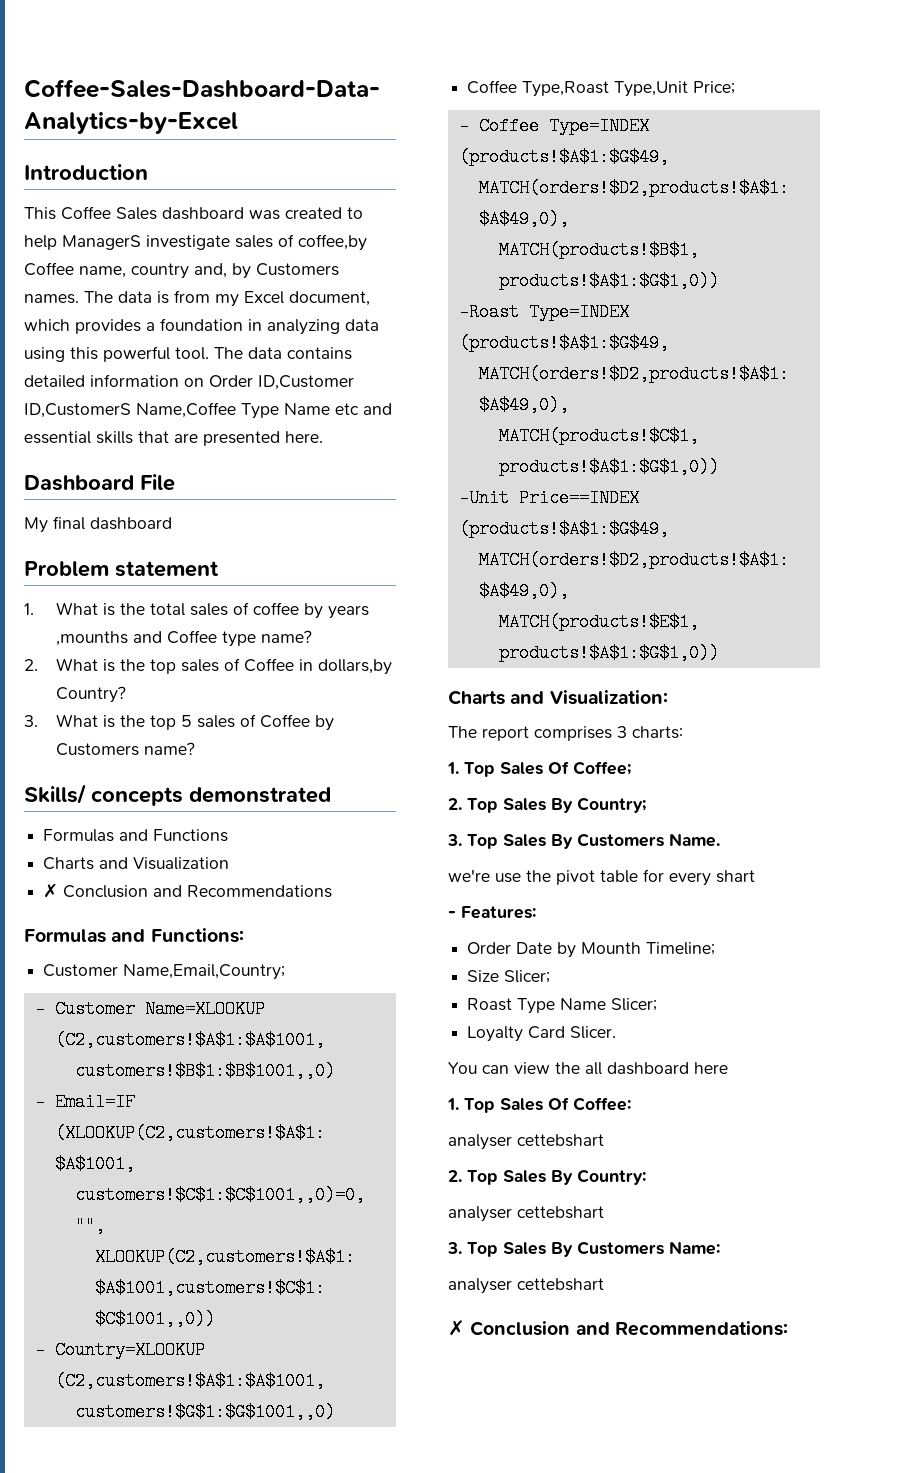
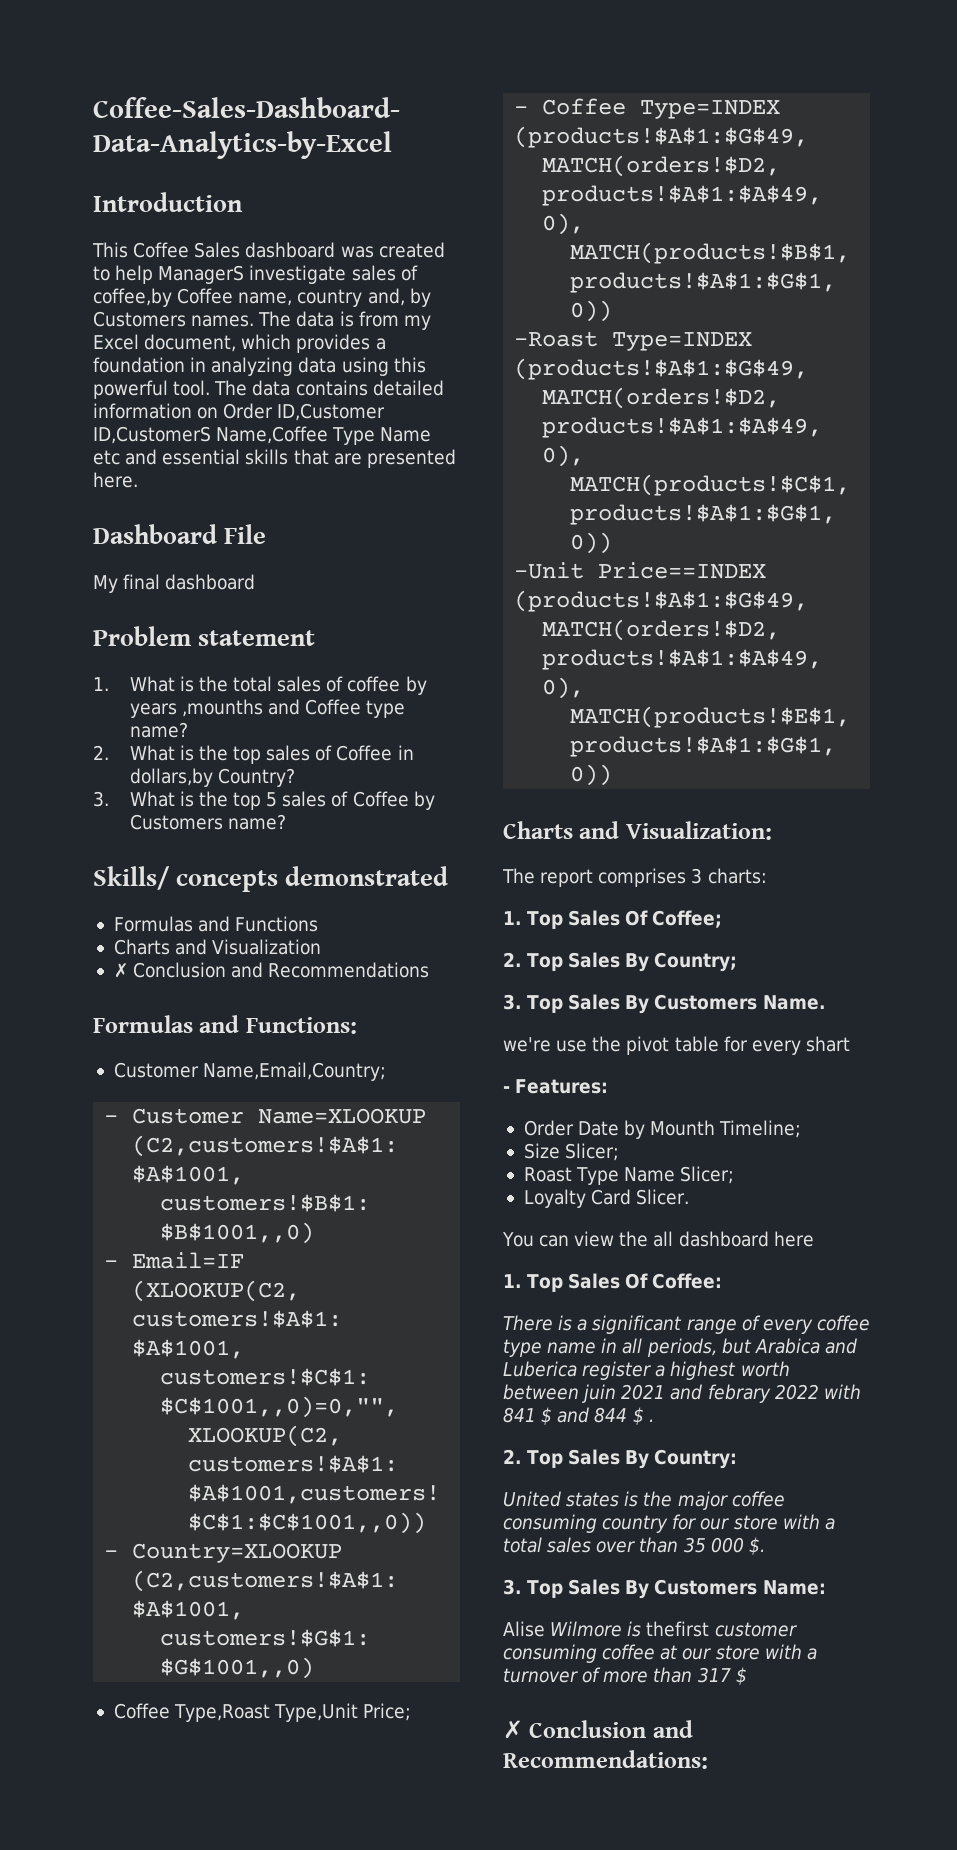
  1. Top Sales Of Coffee:
- analyser cettebshart
+ There is a significant range of every coffee type name in all periods, but Arabica and Luberica register a highest worth between juin 2021 and febrary 2022 with 841 $ and 844 $ .
  2. Top Sales By Country:
- analyser cettebshart
+ United states is the major coffee consuming country for our store with a total sales over than 35 000 $.
  3. Top Sales By Customers Name:
- analyser cettebshart
+ Alise Wilmore is thefirst customer consuming coffee at our store with a turnover of more than 317 $

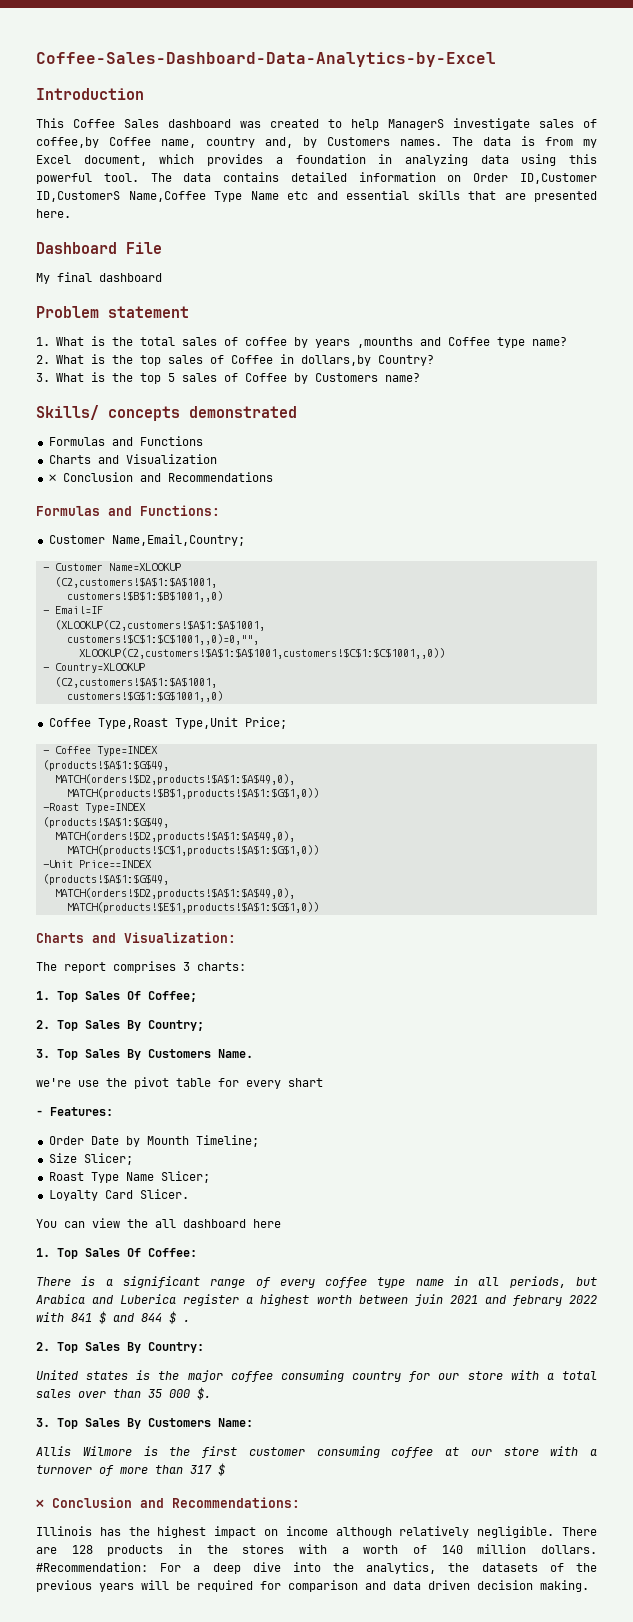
- Alise Wilmore is thefirst customer consuming coffee at our store with a turnover of more than 317 $
+ Allis Wilmore is the first customer consuming coffee at our store with a turnover of more than 317 $
+ Illinois has the highest impact on income although relatively negligible. There are 128 products in the stores with a worth of 140 million dollars. #Recommendation: For a deep dive into the analytics, the datasets of the previous years will be required for comparison and data driven decision making.

